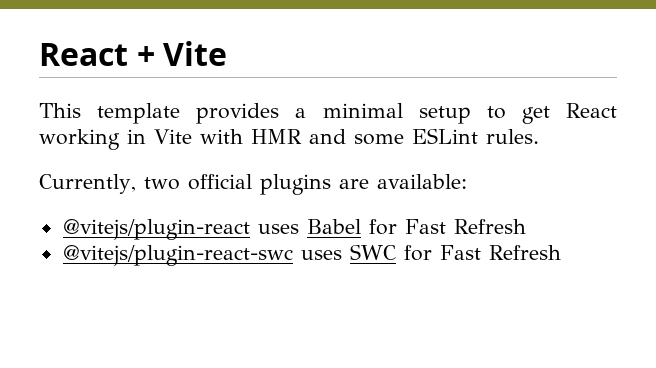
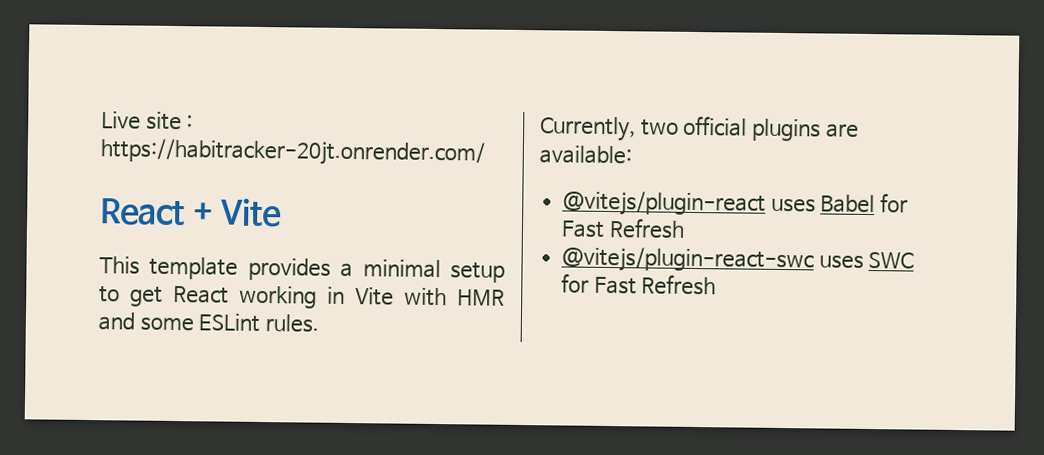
+ Live site : https://habitracker-20jt.onrender.com/

